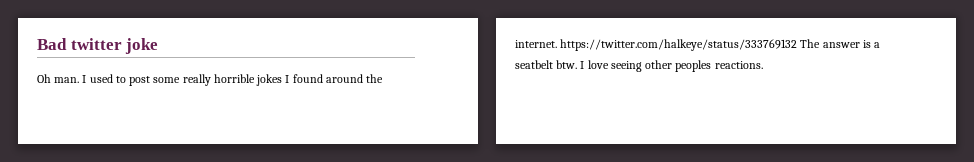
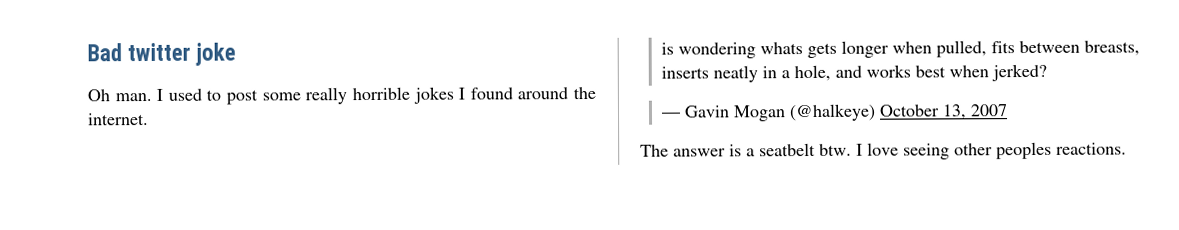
- I used to post some really horrible jokes I found around the internet. https://twitter.com/halkeye/status/333769132 The answer is a seatbelt btw.
+ I used to post some really horrible jokes I found around the internet.
+ is wondering whats gets longer when pulled, fits between breasts, inserts neatly in a hole, and works best when jerked?
+ — Gavin Mogan (@halkeye) October 13, 2007
+ The answer is a seatbelt btw.

